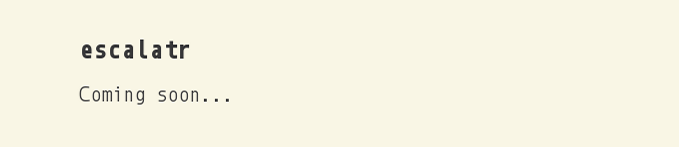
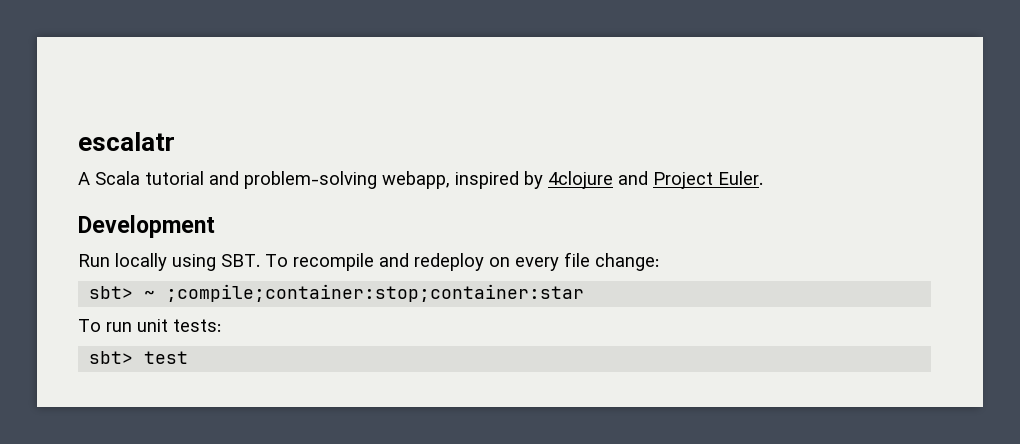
- Coming soon...
+ A Scala tutorial and problem-solving webapp, inspired by 4clojure and Project Euler.
+ Development
+ Run locally using SBT. To recompile and redeploy on every file change:
+ sbt> ~ ;compile;container:stop;container:star
+ To run unit tests:
+ sbt> test

